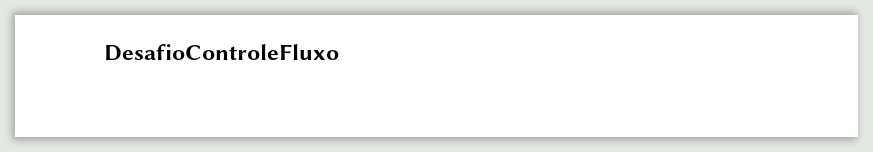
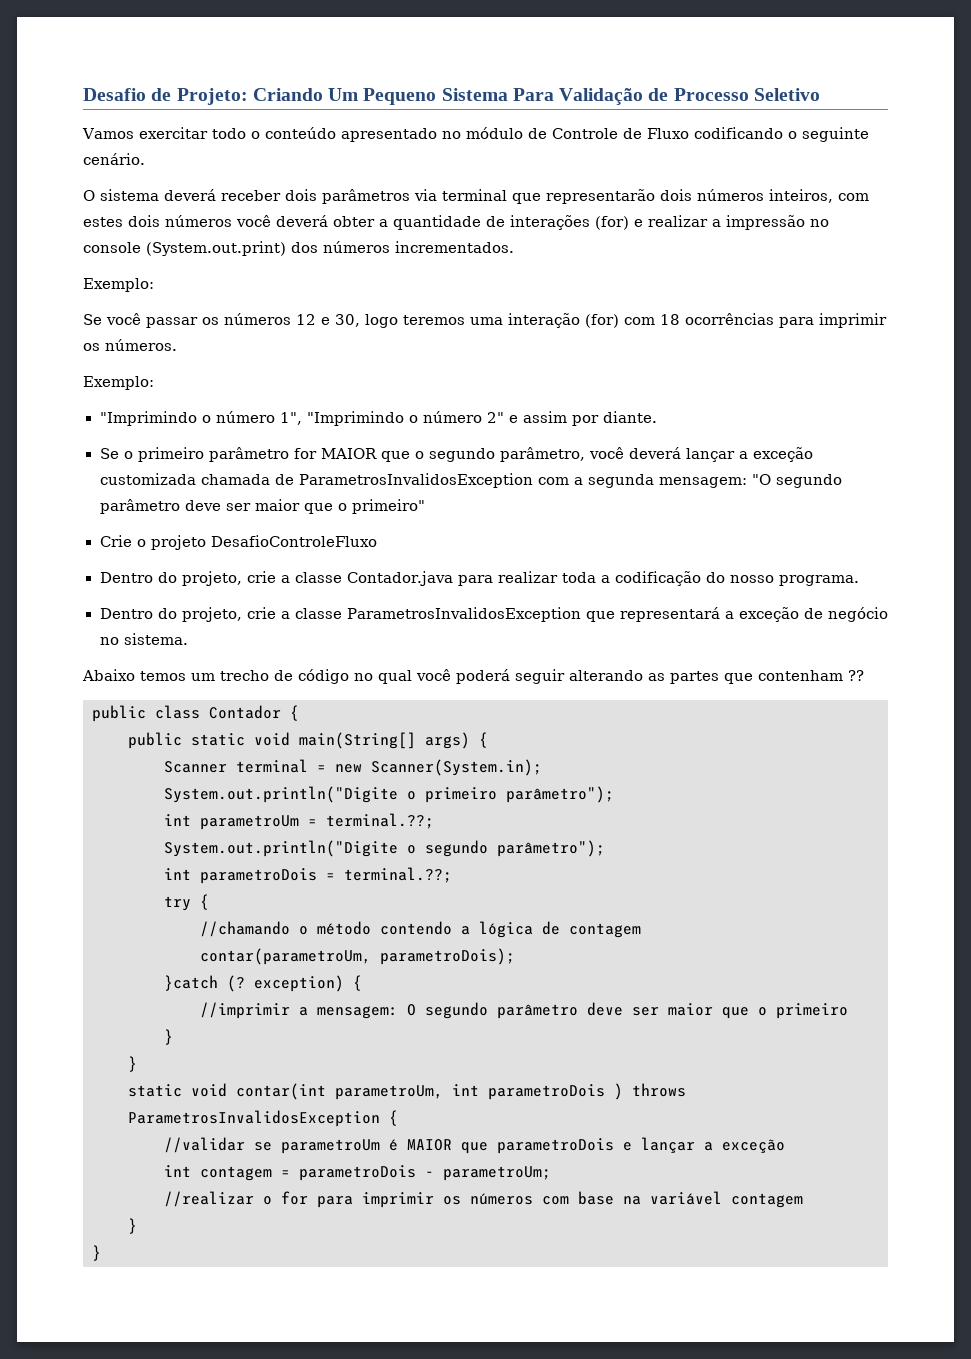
- DesafioControleFluxo
+ Desafio de Projeto: Criando Um Pequeno Sistema Para Validação de Processo Seletivo
+ Vamos exercitar todo o conteúdo apresentado no módulo de Controle de Fluxo codificando o seguinte cenário.
+ O sistema deverá receber dois parâmetros via terminal que representarão dois números inteiros, com estes dois números você deverá obter a quantidade de interações (for) e realizar a impressão no console (System.out.print) dos números incrementados.
+ Exemplo:
+ Se você passar os números 12 e 30, logo teremos uma interação (for) com 18 ocorrências para imprimir os números.
+ Exemplo:
+ "Imprimindo o número 1", "Imprimindo o número 2" e assim por diante.
+ Se o primeiro parâmetro for MAIOR que o segundo parâmetro, você deverá lançar a exceção customizada chamada de ParametrosInvalidosException com a segunda mensagem: "O segundo parâmetro deve ser maior que o primeiro"
+ Crie o projeto DesafioControleFluxo
+ Dentro do projeto, crie a classe Contador.java para realizar toda a codificação do nosso programa.
+ Dentro do projeto, crie a classe ParametrosInvalidosException que representará a exceção de negócio no sistema.
+ Abaixo temos um trecho de código no qual você poderá seguir alterando as partes que contenham ??
+ public class Contador {
+ public static void main(String[] args) {
+ Scanner terminal = new Scanner(System.in);
+ System.out.println("Digite o primeiro parâmetro");
+ int parametroUm = terminal.??;
+ System.out.println("Digite o segundo parâmetro");
+ int parametroDois = terminal.??;
+ try {
+ //chamando o método contendo a lógica de contagem
+ contar(parametroUm, parametroDois);
+ }catch (? exception) {
+ //imprimir a mensagem: O segundo parâmetro deve ser maior que o primeiro
+ }
+ }
+ static void contar(int parametroUm, int parametroDois ) throws ParametrosInvalidosException {
+ //validar se parametroUm é MAIOR que parametroDois e lançar a exceção
+ int contagem = parametroDois - parametroUm;
+ //realizar o for para imprimir os números com base na variável contagem
+ }
+ }

